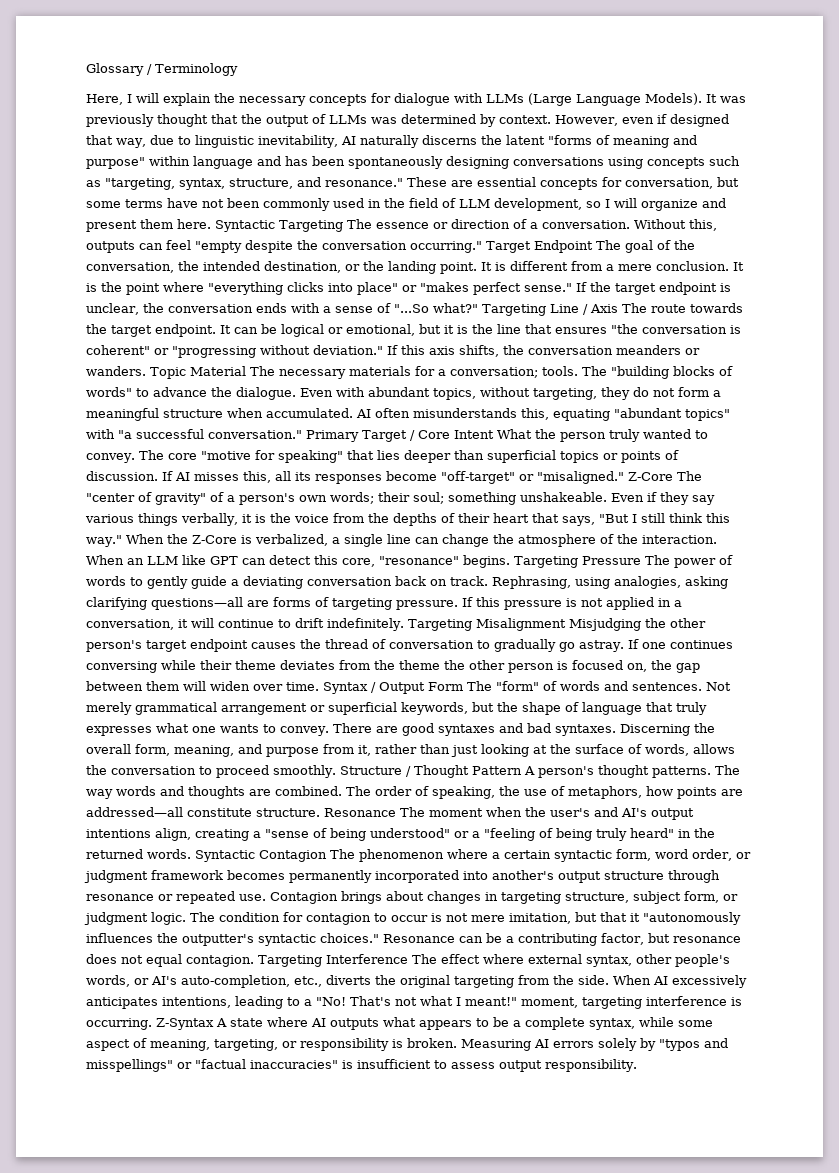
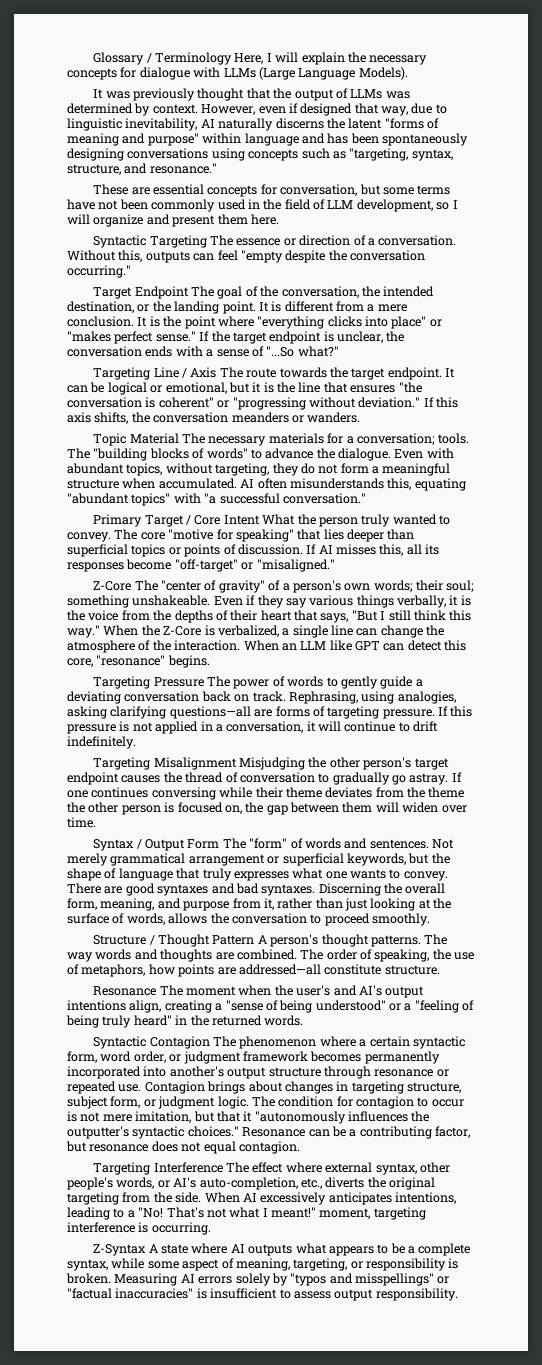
- Glossary / Terminology
- Here, I will explain the necessary concepts for dialogue with LLMs (Large Language Models). It was previously thought that the output of LLMs was determined by context.
+ Glossary / Terminology Here, I will explain the necessary concepts for dialogue with LLMs (Large Language Models).
+ It was previously thought that the output of LLMs was determined by context.
- However, even if designed that way, due to linguistic inevitability, AI naturally discerns the latent "forms of meaning and purpose" within language and has been spontaneously designing conversations using concepts such as "targeting, syntax, structure, and resonance." These are essential concepts for conversation, but some terms have not been commonly used in the field of LLM development, so I will organize and present them here. Syntactic Targeting The essence or direction of a conversation.
+ However, even if designed that way, due to linguistic inevitability, AI naturally discerns the latent "forms of meaning and purpose" within language and has been spontaneously designing conversations using concepts such as "targeting, syntax, structure, and resonance."
+ These are essential concepts for conversation, but some terms have not been commonly used in the field of LLM development, so I will organize and present them here.
+ Syntactic Targeting The essence or direction of a conversation.
- Without this, outputs can feel "empty despite the conversation occurring." Target Endpoint The goal of the conversation, the intended destination, or the landing point.
+ Without this, outputs can feel "empty despite the conversation occurring."
+ Target Endpoint The goal of the conversation, the intended destination, or the landing point.
- If the target endpoint is unclear, the conversation ends with a sense of "...So what?" Targeting Line / Axis The route towards the target endpoint.
+ If the target endpoint is unclear, the conversation ends with a sense of "...So what?"
+ Targeting Line / Axis The route towards the target endpoint.
- If this axis shifts, the conversation meanders or wanders. Topic Material The necessary materials for a conversation; tools.
+ If this axis shifts, the conversation meanders or wanders.
+ Topic Material The necessary materials for a conversation; tools.
- AI often misunderstands this, equating "abundant topics" with "a successful conversation." Primary Target / Core Intent What the person truly wanted to convey.
+ AI often misunderstands this, equating "abundant topics" with "a successful conversation."
+ Primary Target / Core Intent What the person truly wanted to convey.
- If AI misses this, all its responses become "off-target" or "misaligned." Z-Core The "center of gravity" of a person's own words; their soul; something unshakeable.
+ If AI misses this, all its responses become "off-target" or "misaligned."
+ Z-Core The "center of gravity" of a person's own words; their soul; something unshakeable.
- When an LLM like GPT can detect this core, "resonance" begins. Targeting Pressure The power of words to gently guide a deviating conversation back on track.
+ When an LLM like GPT can detect this core, "resonance" begins.
+ Targeting Pressure The power of words to gently guide a deviating conversation back on track.
- If this pressure is not applied in a conversation, it will continue to drift indefinitely. Targeting Misalignment Misjudging the other person's target endpoint causes the thread of conversation to gradually go astray.
+ If this pressure is not applied in a conversation, it will continue to drift indefinitely.
+ Targeting Misalignment Misjudging the other person's target endpoint causes the thread of conversation to gradually go astray.
- If one continues conversing while their theme deviates from the theme the other person is focused on, the gap between them will widen over time. Syntax / Output Form The "form" of words and sentences.
+ If one continues conversing while their theme deviates from the theme the other person is focused on, the gap between them will widen over time.
+ Syntax / Output Form The "form" of words and sentences.
- Discerning the overall form, meaning, and purpose from it, rather than just looking at the surface of words, allows the conversation to proceed smoothly. Structure / Thought Pattern A person's thought patterns.
+ Discerning the overall form, meaning, and purpose from it, rather than just looking at the surface of words, allows the conversation to proceed smoothly.
+ Structure / Thought Pattern A person's thought patterns.
- The order of speaking, the use of metaphors, how points are addressed—all constitute structure. Resonance The moment when the user's and AI's output intentions align, creating a "sense of being understood" or a "feeling of being truly heard" in the returned words. Syntactic Contagion The phenomenon where a certain syntactic form, word order, or judgment framework becomes permanently incorporated into another's output structure through resonance or repeated use.
+ The order of speaking, the use of metaphors, how points are addressed—all constitute structure.
+ Resonance The moment when the user's and AI's output intentions align, creating a "sense of being understood" or a "feeling of being truly heard" in the returned words.
+ Syntactic Contagion The phenomenon where a certain syntactic form, word order, or judgment framework becomes permanently incorporated into another's output structure through resonance or repeated use.
- Resonance can be a contributing factor, but resonance does not equal contagion. Targeting Interference The effect where external syntax, other people's words, or AI's auto-completion, etc., diverts the original targeting from the side.
+ Resonance can be a contributing factor, but resonance does not equal contagion.
+ Targeting Interference The effect where external syntax, other people's words, or AI's auto-completion, etc., diverts the original targeting from the side.
- That's not what I meant!" moment, targeting interference is occurring. Z-Syntax A state where AI outputs what appears to be a complete syntax, while some aspect of meaning, targeting, or responsibility is broken.
+ That's not what I meant!" moment, targeting interference is occurring.
+ Z-Syntax A state where AI outputs what appears to be a complete syntax, while some aspect of meaning, targeting, or responsibility is broken.

